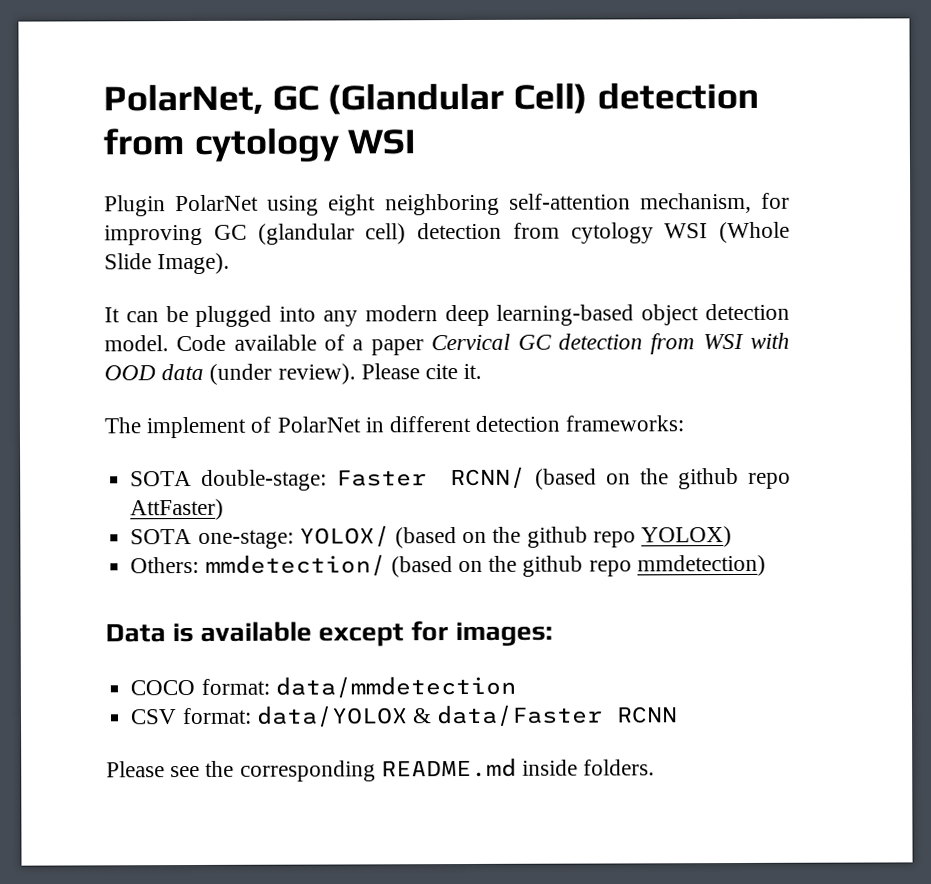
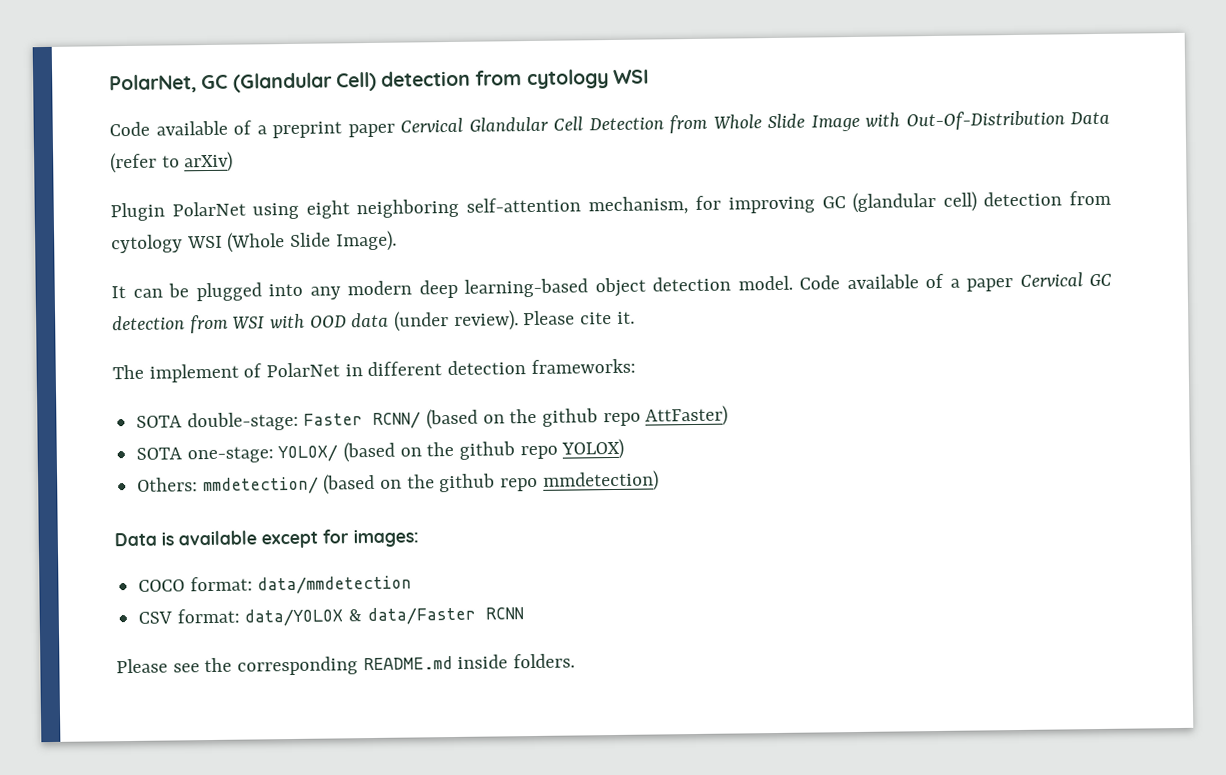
+ Code available of a preprint paper Cervical Glandular Cell Detection from Whole Slide Image with Out-Of-Distribution Data (refer to arXiv)

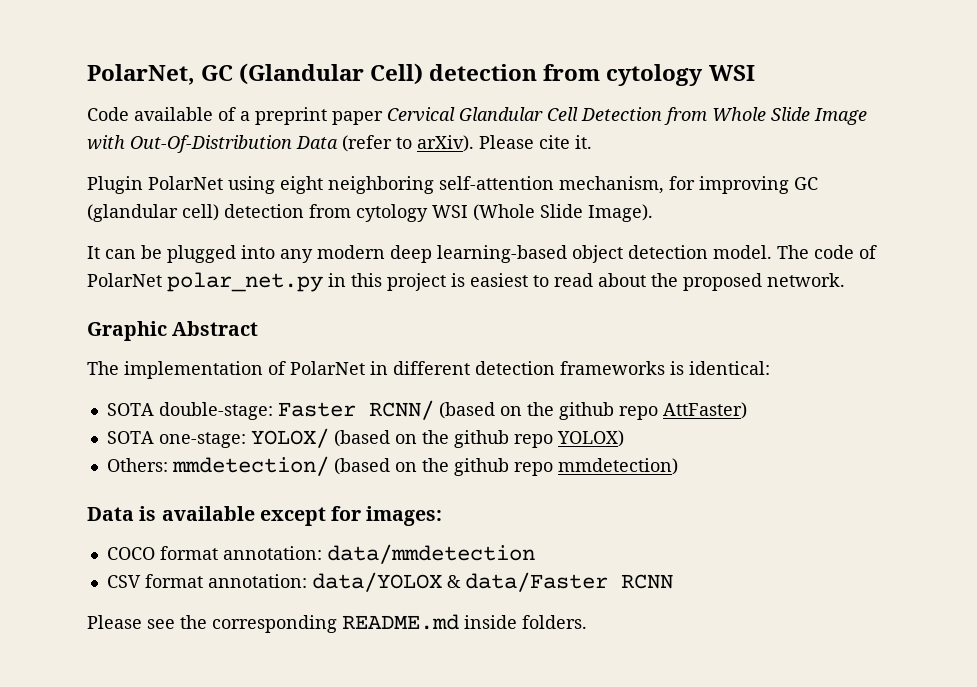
- Code available of a preprint paper Cervical Glandular Cell Detection from Whole Slide Image with Out-Of-Distribution Data (refer to arXiv)
+ Code available of a preprint paper Cervical Glandular Cell Detection from Whole Slide Image with Out-Of-Distribution Data (refer to arXiv). Please cite it.
- Code available of a paper Cervical GC detection from WSI with OOD data (under review). Please cite it.
- The implement of PolarNet in different detection frameworks:
+ The code of PolarNet polar_net.py in this project is easiest to read about the proposed network.
+ Graphic Abstract
+ The implementation of PolarNet in different detection frameworks is identical:
- COCO format: data/mmdetection
+ COCO format annotation: data/mmdetection
- CSV format: data/YOLOX & data/Faster RCNN
+ CSV format annotation: data/YOLOX & data/Faster RCNN

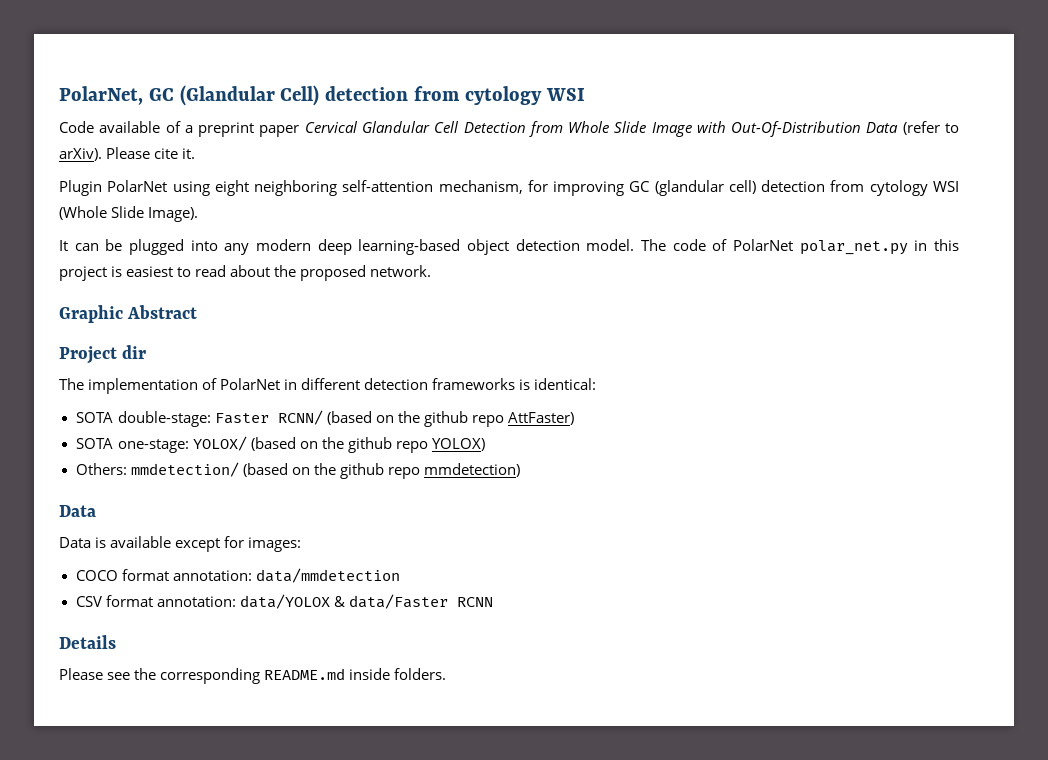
+ Project dir
  Others: mmdetection/ (based on the github repo mmdetection)
+ Data
+ Details

